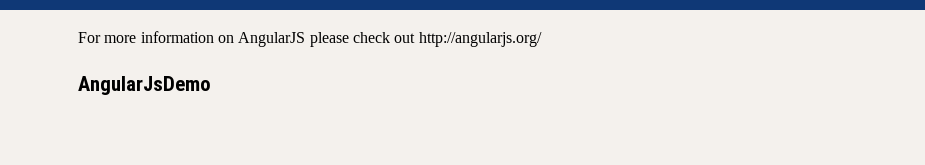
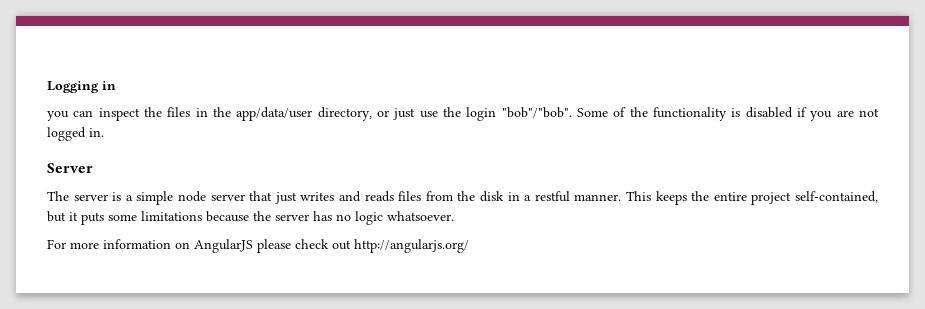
+ Logging in
+ you can inspect the files in the app/data/user directory, or just use the login "bob"/"bob". Some of the functionality is disabled if you are not logged in.
+ Server
+ The server is a simple node server that just writes and reads files from the disk in a restful manner. This keeps the entire project self-contained, but it puts some limitations because the server has no logic whatsoever.
- AngularJsDemo

